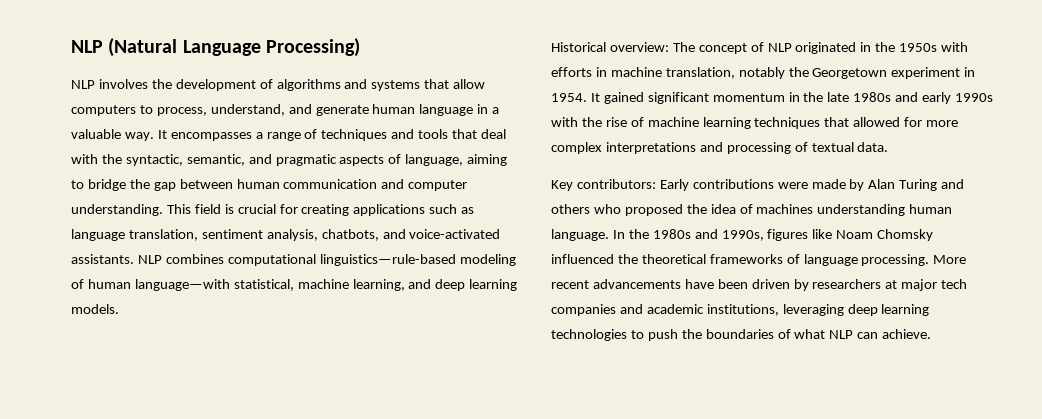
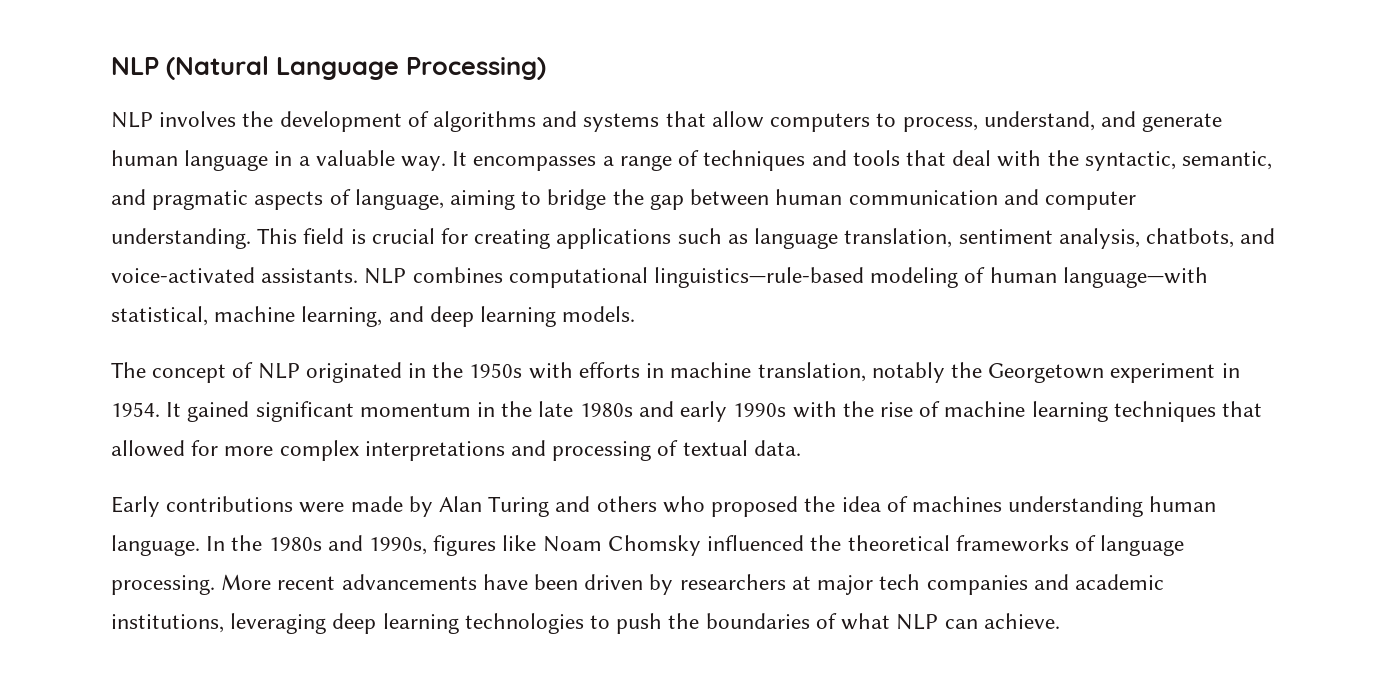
- Historical overview: The concept of NLP originated in the 1950s with efforts in machine translation, notably the Georgetown experiment in 1954.
+ The concept of NLP originated in the 1950s with efforts in machine translation, notably the Georgetown experiment in 1954.
- Key contributors: Early contributions were made by Alan Turing and others who proposed the idea of machines understanding human language.
+ Early contributions were made by Alan Turing and others who proposed the idea of machines understanding human language.

